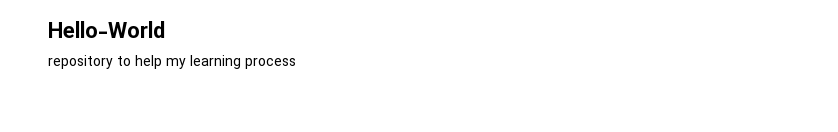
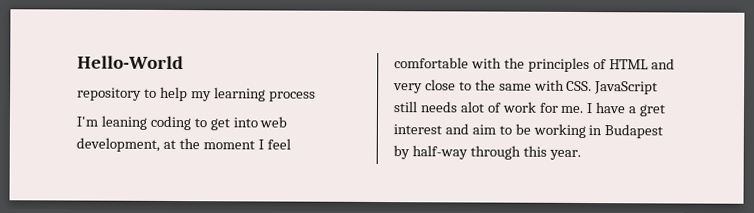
+ I'm leaning coding to get into web development, at the moment I feel comfortable with the principles of HTML and very close to the same with CSS. JavaScript still needs alot of work for me. I have a gret interest and aim to be working in Budapest by half-way through this year.

